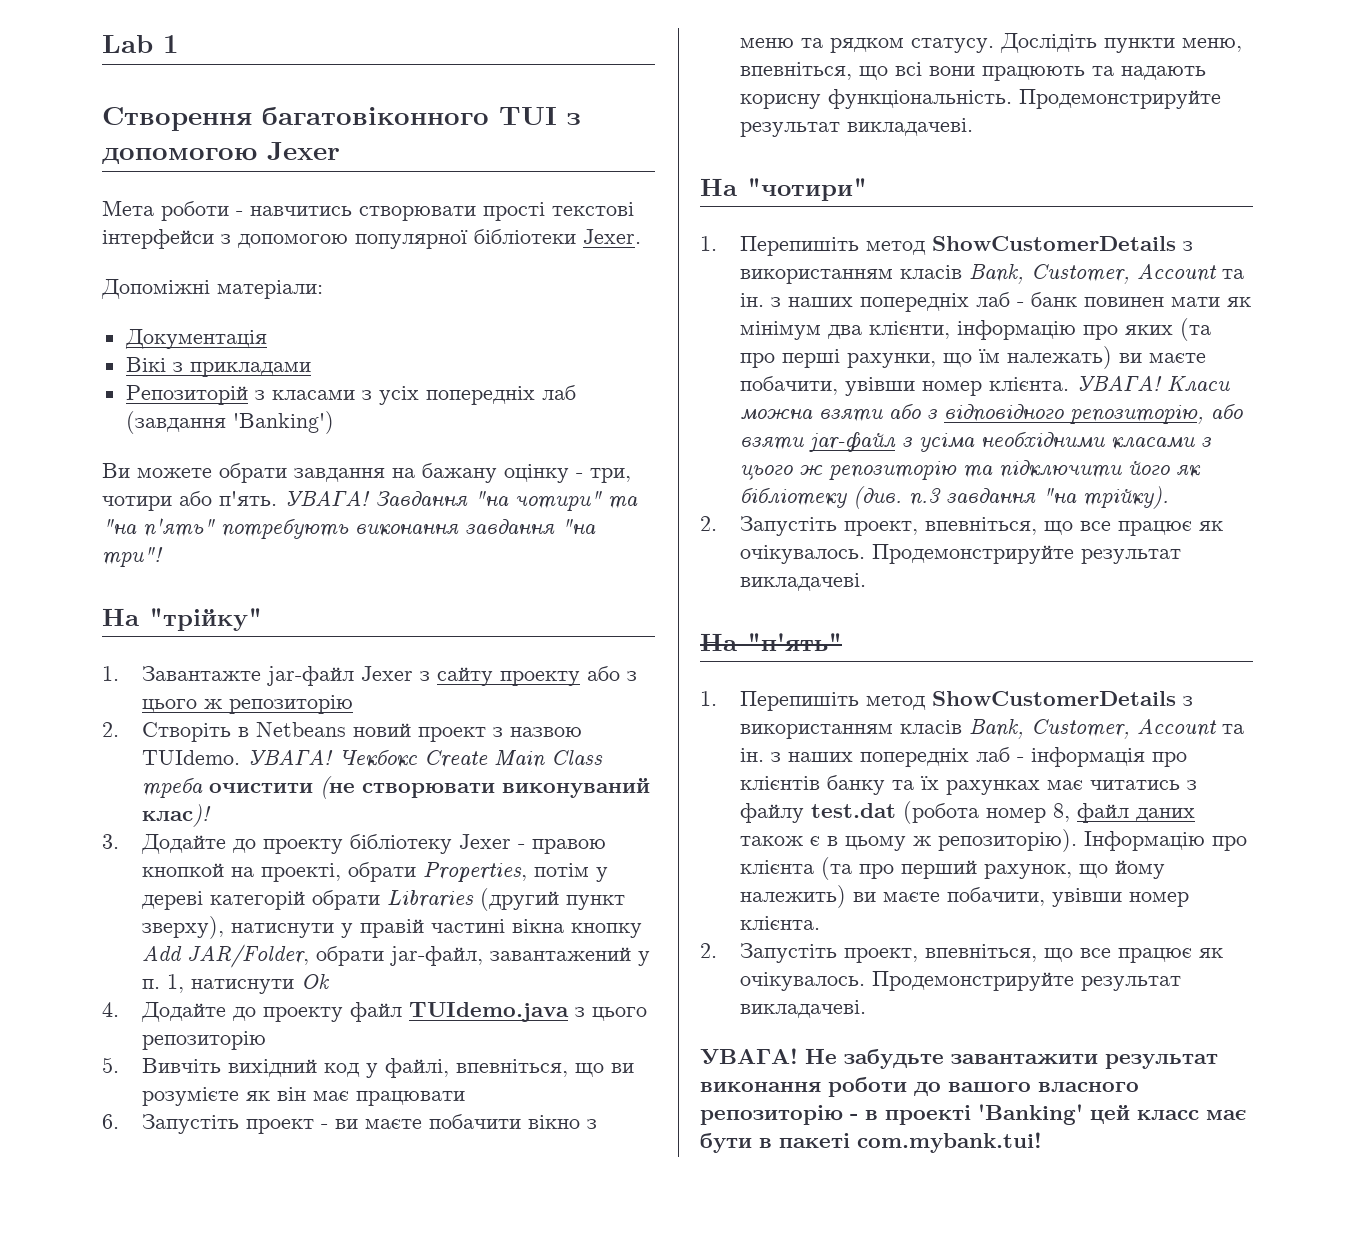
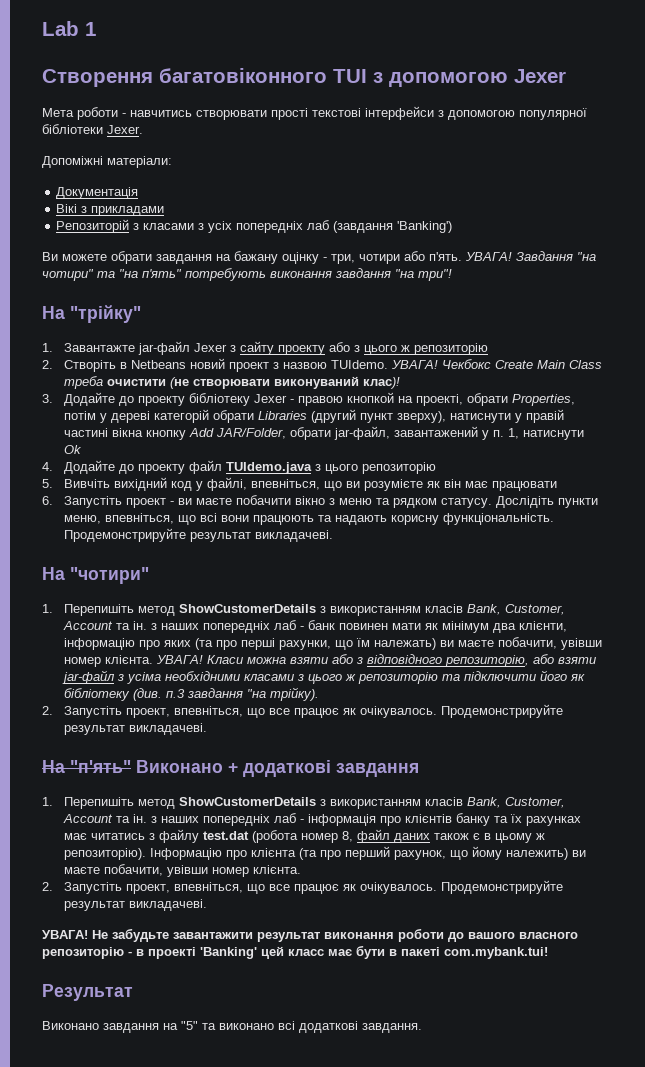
- На "п'ять"
+ На "п'ять" Виконано + додаткові завдання
+ Результат
+ Виконано завдання на "5" та виконано всі додаткові завдання.

